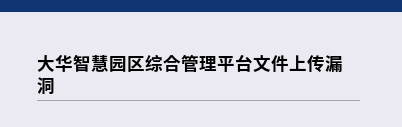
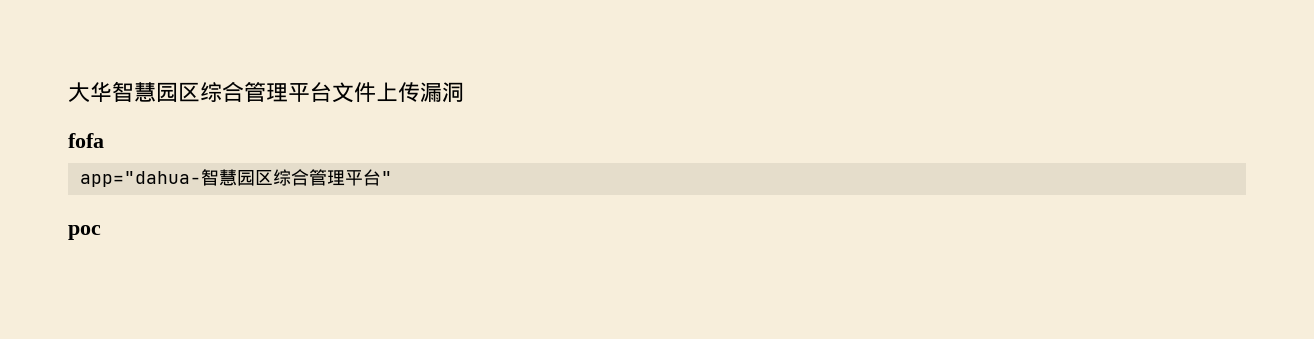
+ fofa
+ app="dahua-智慧园区综合管理平台"
+ poc

